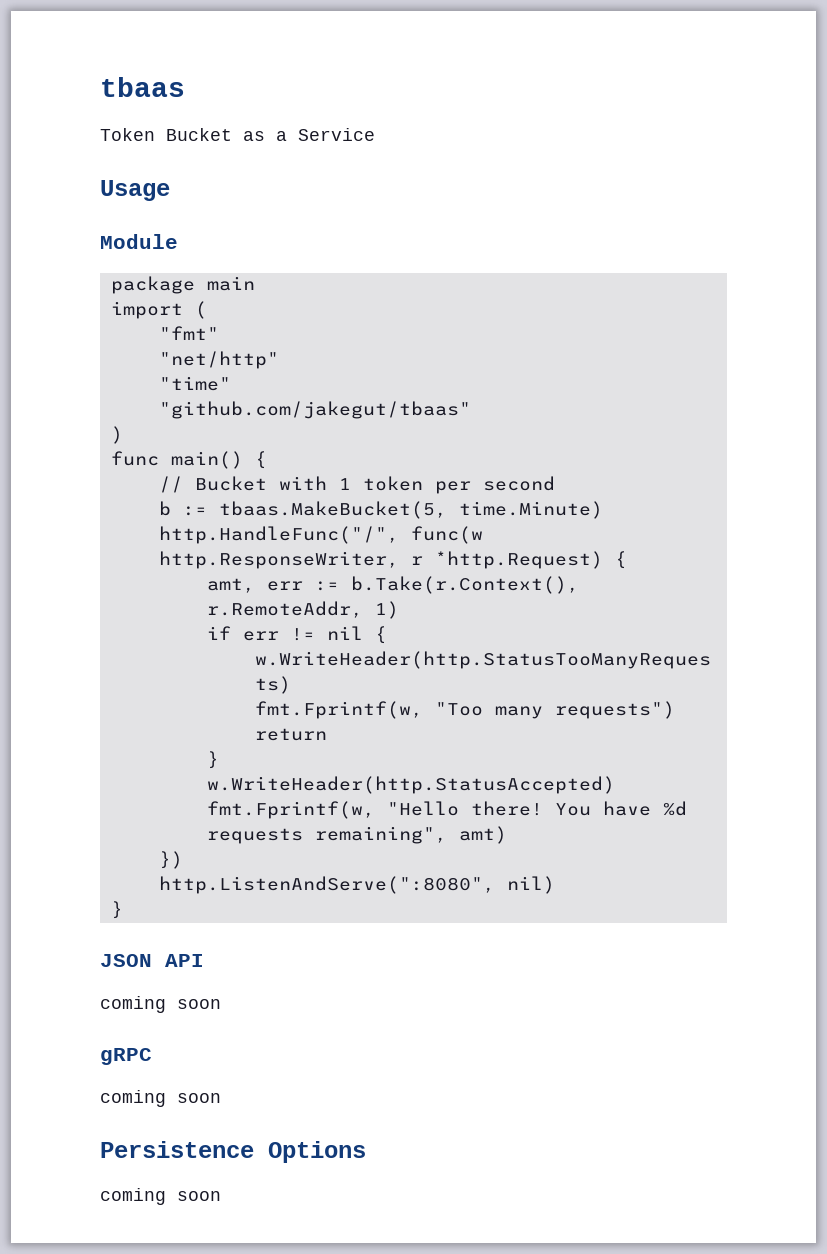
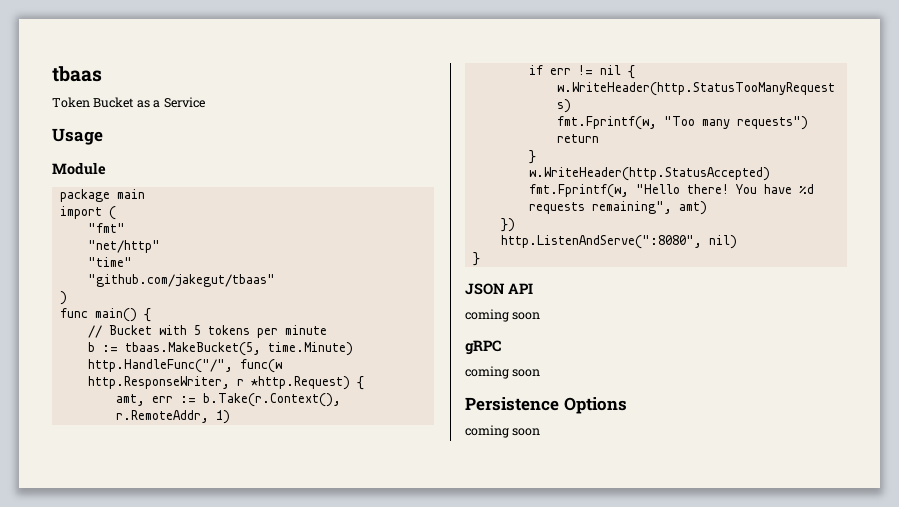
- // Bucket with 1 token per second
+ // Bucket with 5 tokens per minute

